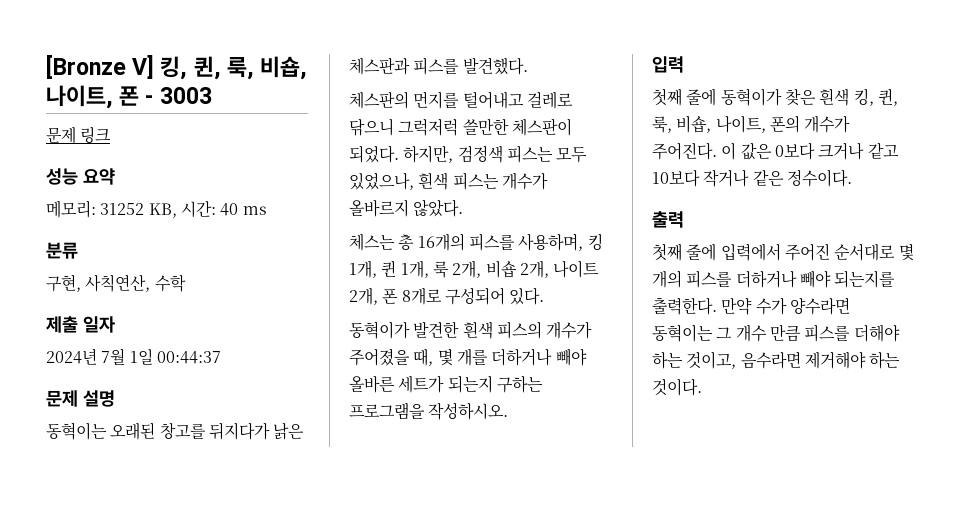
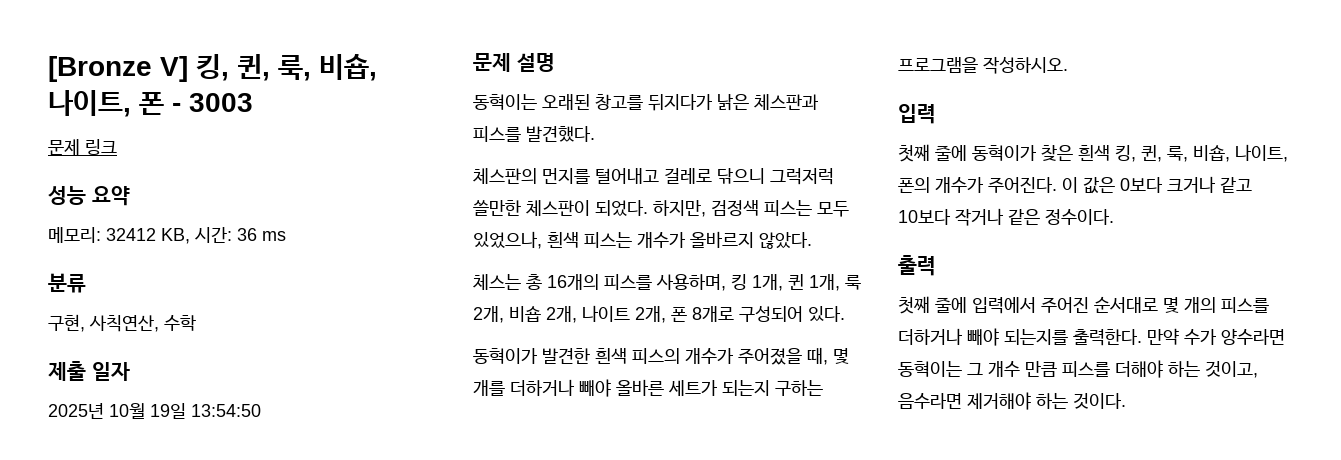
- 메모리: 31252 KB, 시간: 40 ms
+ 메모리: 32412 KB, 시간: 36 ms
- 2024년 7월 1일 00:44:37
+ 2025년 10월 19일 13:54:50

